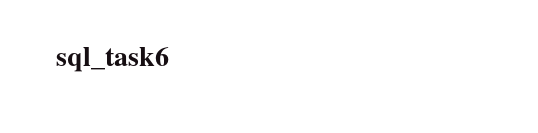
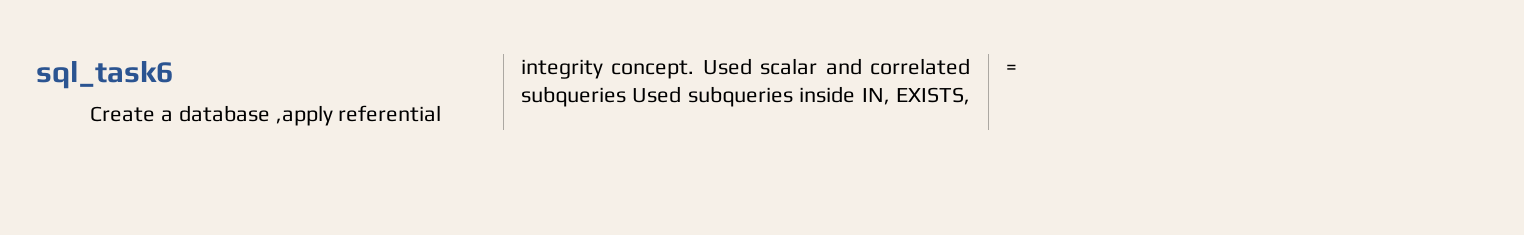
+ Create a database ,apply referential integrity concept. Used scalar and correlated subqueries Used subqueries inside IN, EXISTS, =

